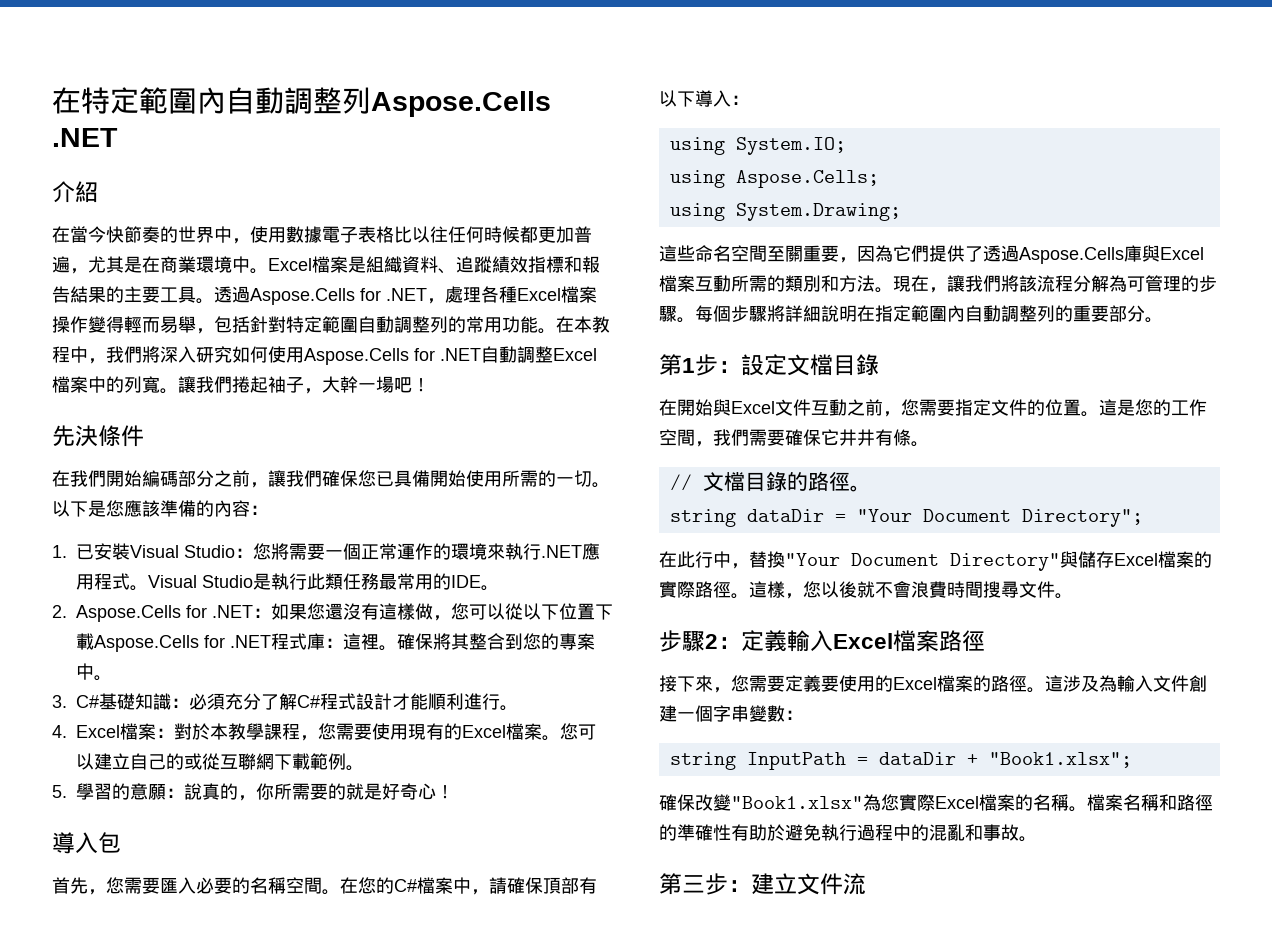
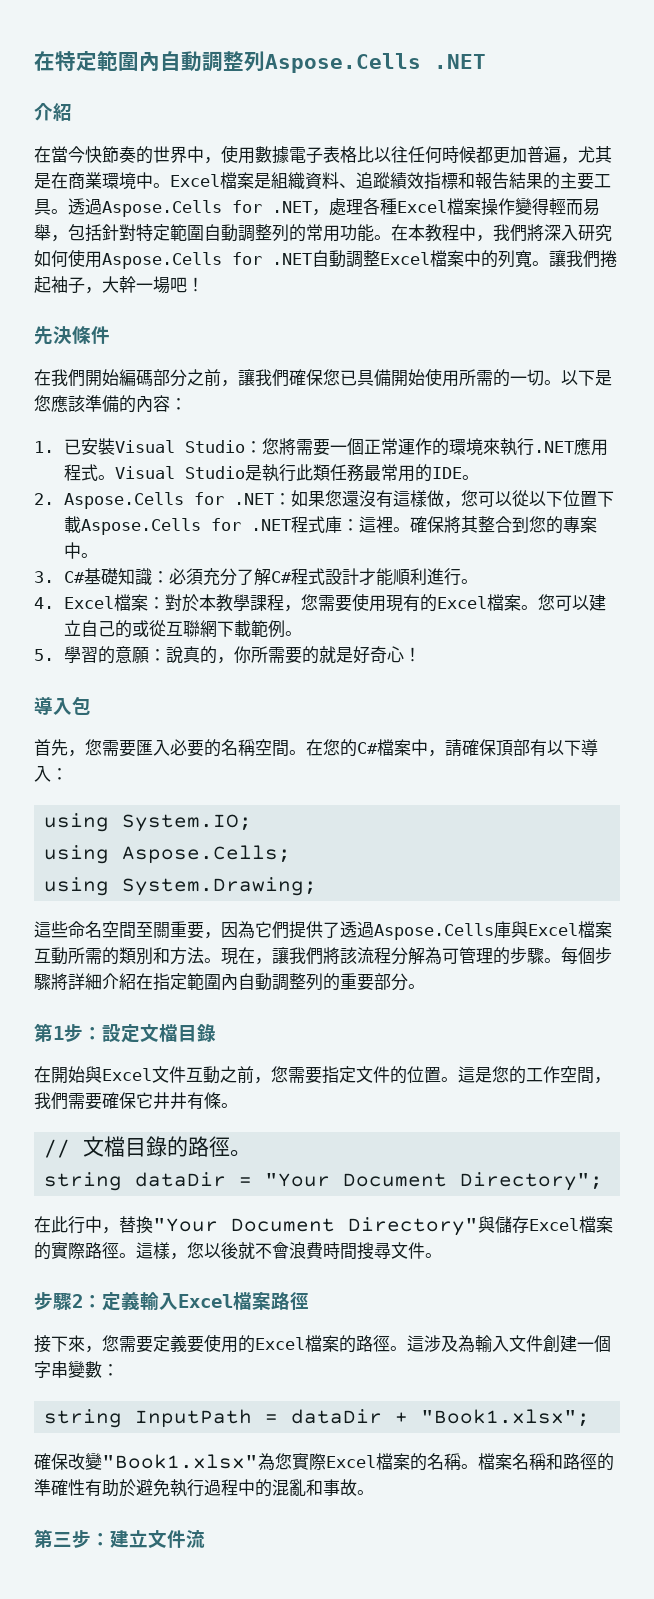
- 每個步驟將詳細說明在指定範圍內自動調整列的重要部分。
+ 每個步驟將詳細介紹在指定範圍內自動調整列的重要部分。

